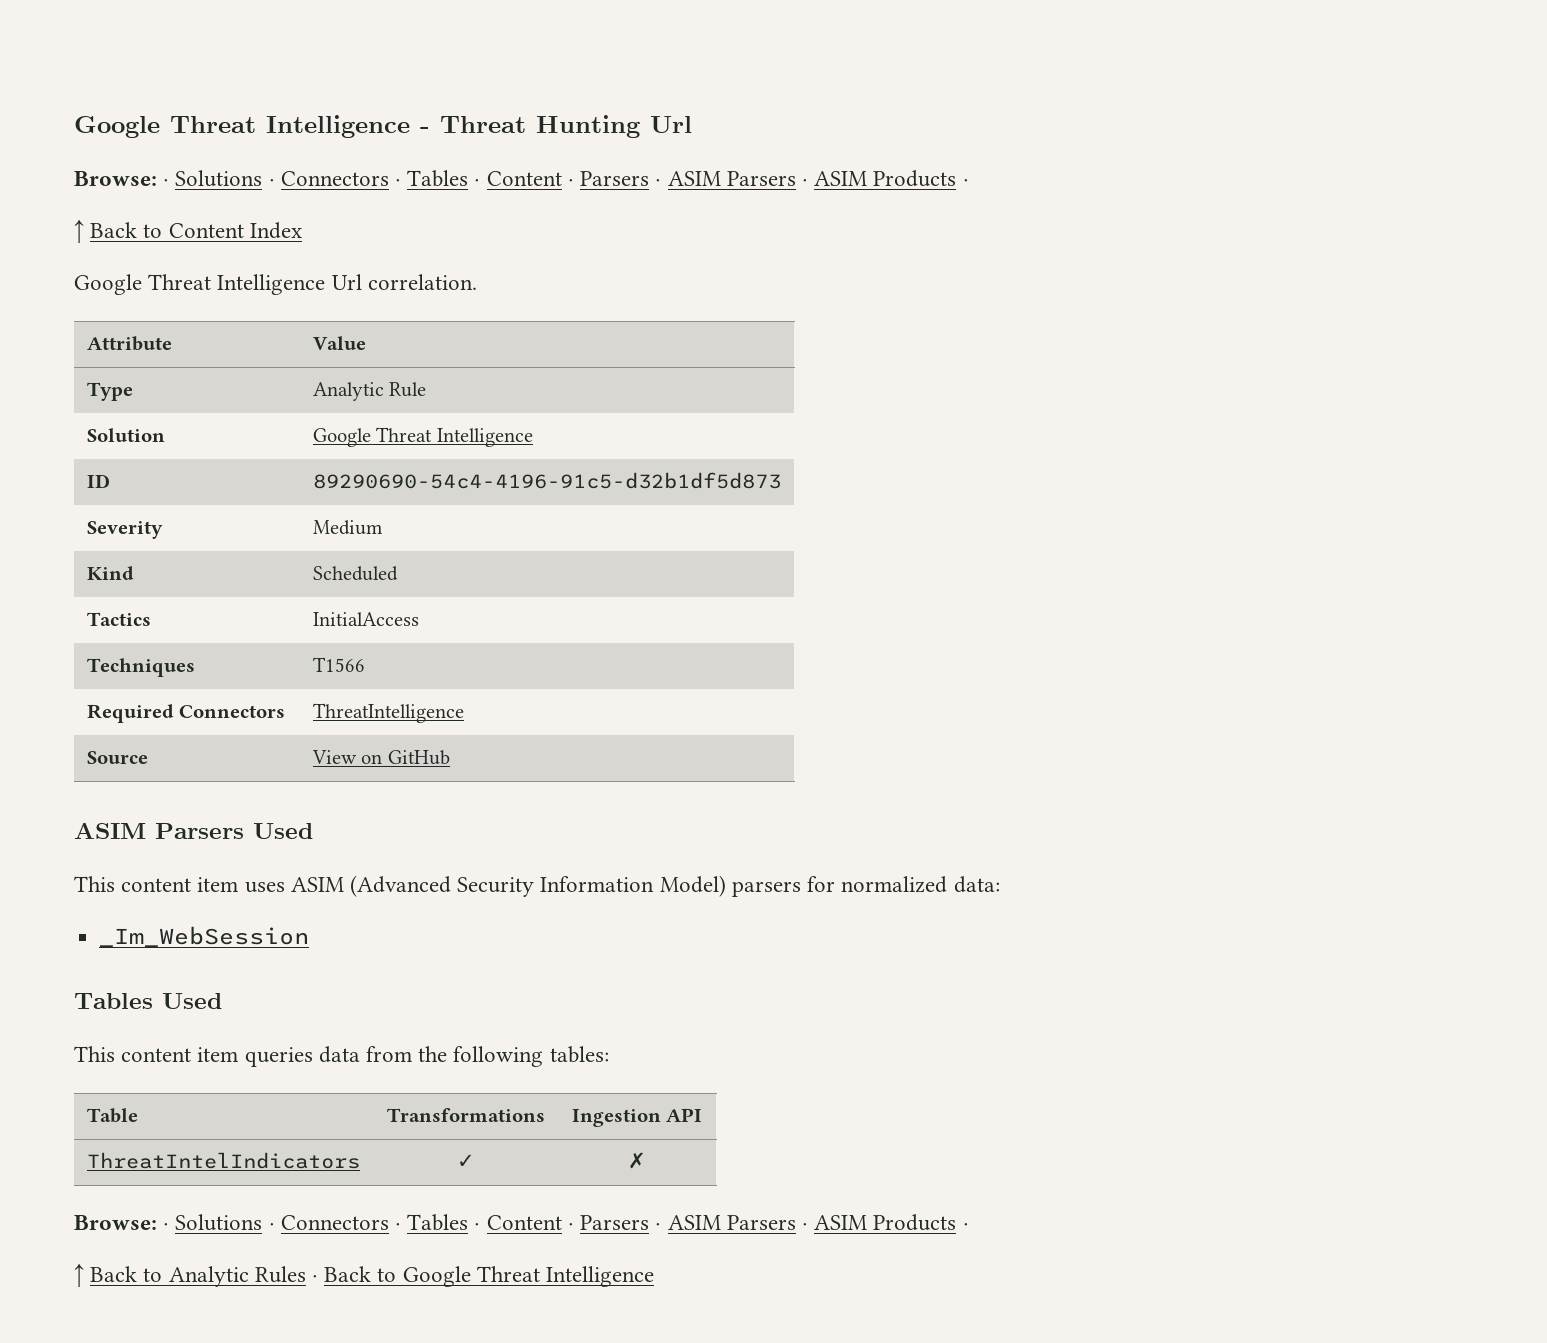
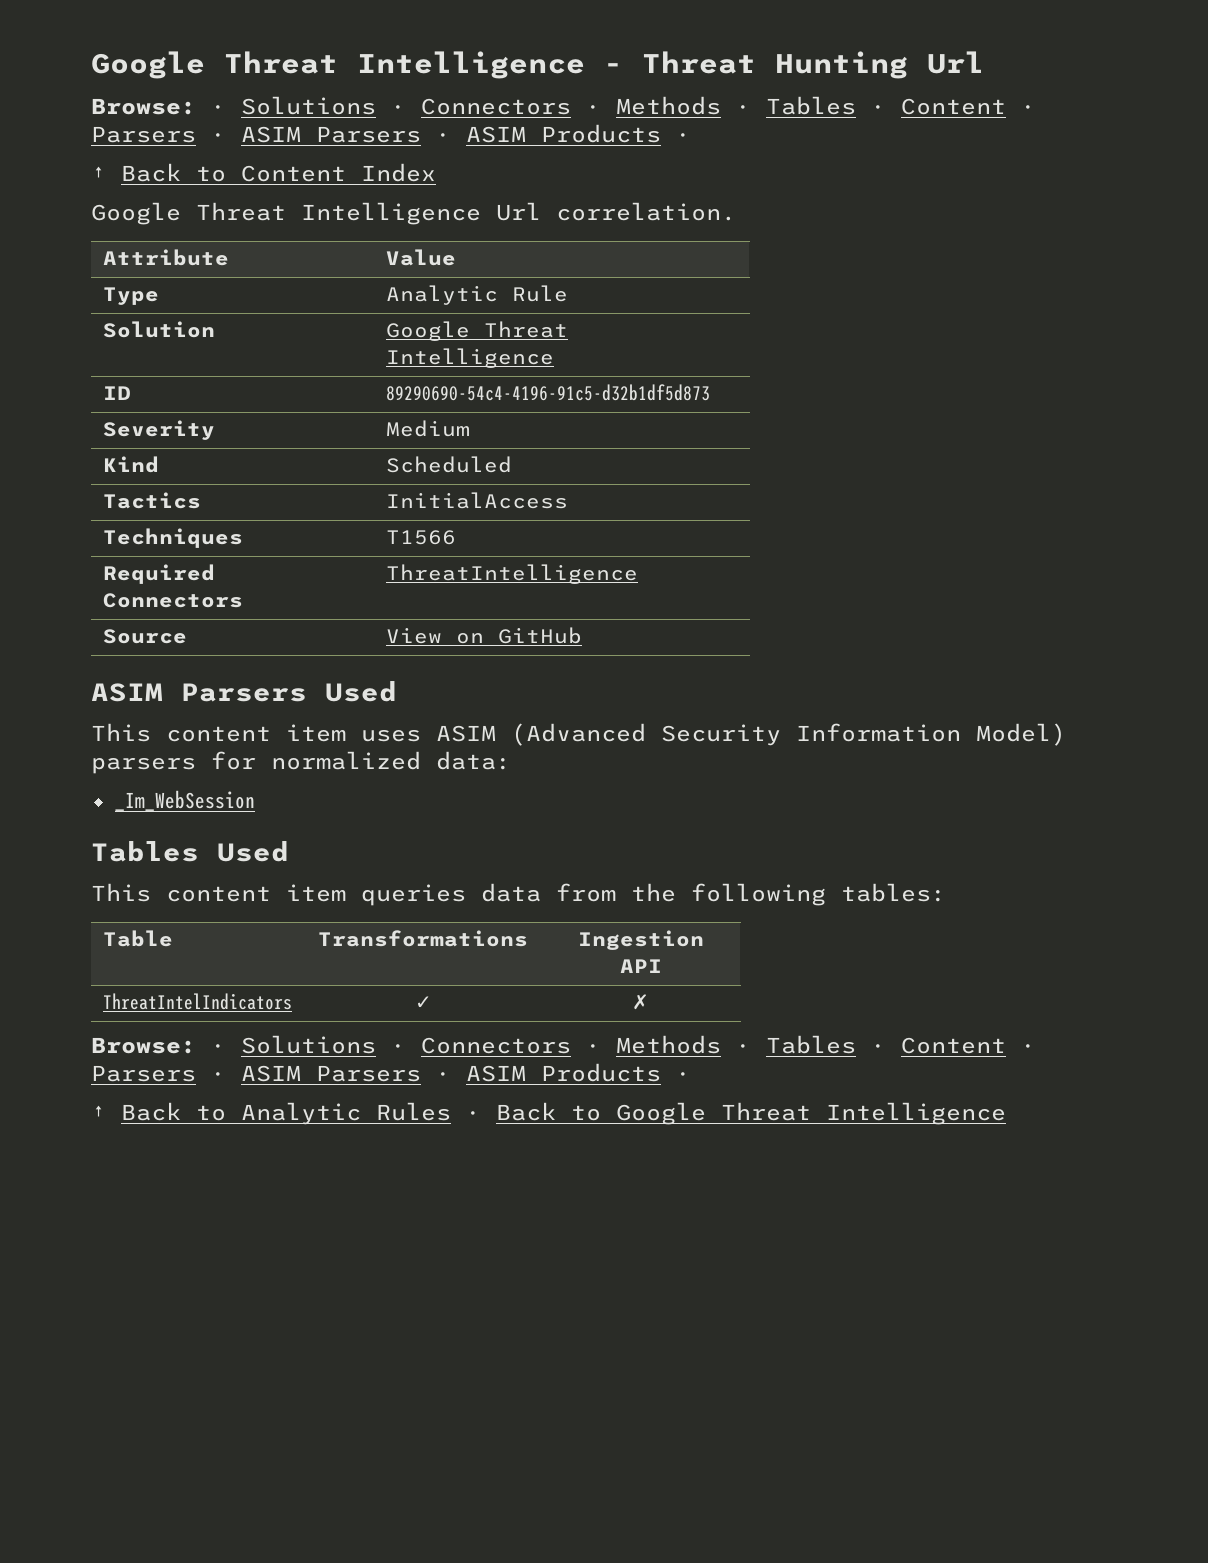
  Google Threat Intelligence - Threat Hunting Url
- Browse: · Solutions · Connectors · Tables · Content · Parsers · ASIM Parsers · ASIM Products ·
+ Browse: · Solutions · Connectors · Methods · Tables · Content · Parsers · ASIM Parsers · ASIM Products ·
  ThreatIntelIndicators | ✓ | ✗
- Browse: · Solutions · Connectors · Tables · Content · Parsers · ASIM Parsers · ASIM Products ·
+ Browse: · Solutions · Connectors · Methods · Tables · Content · Parsers · ASIM Parsers · ASIM Products ·

